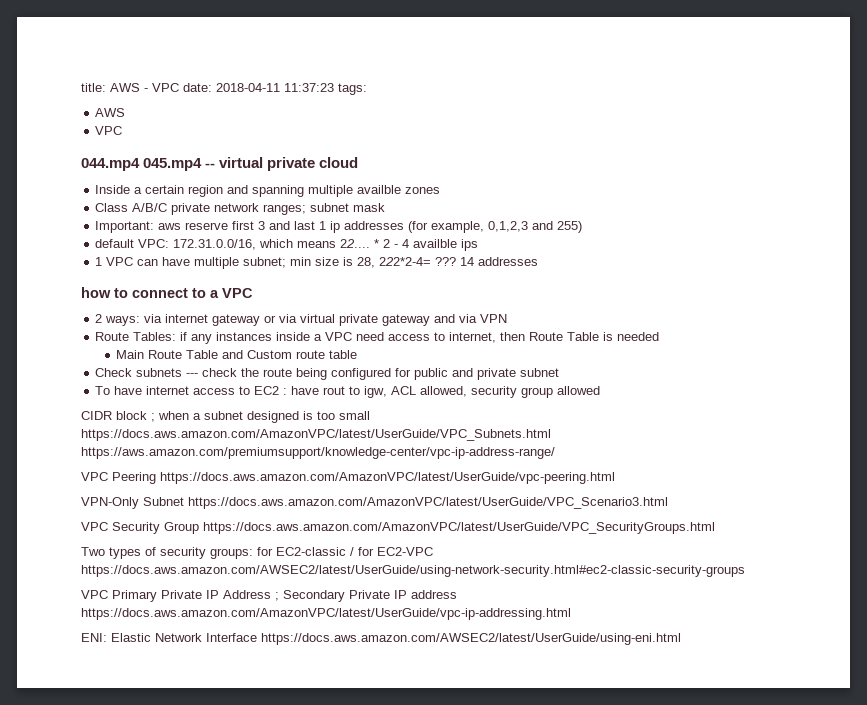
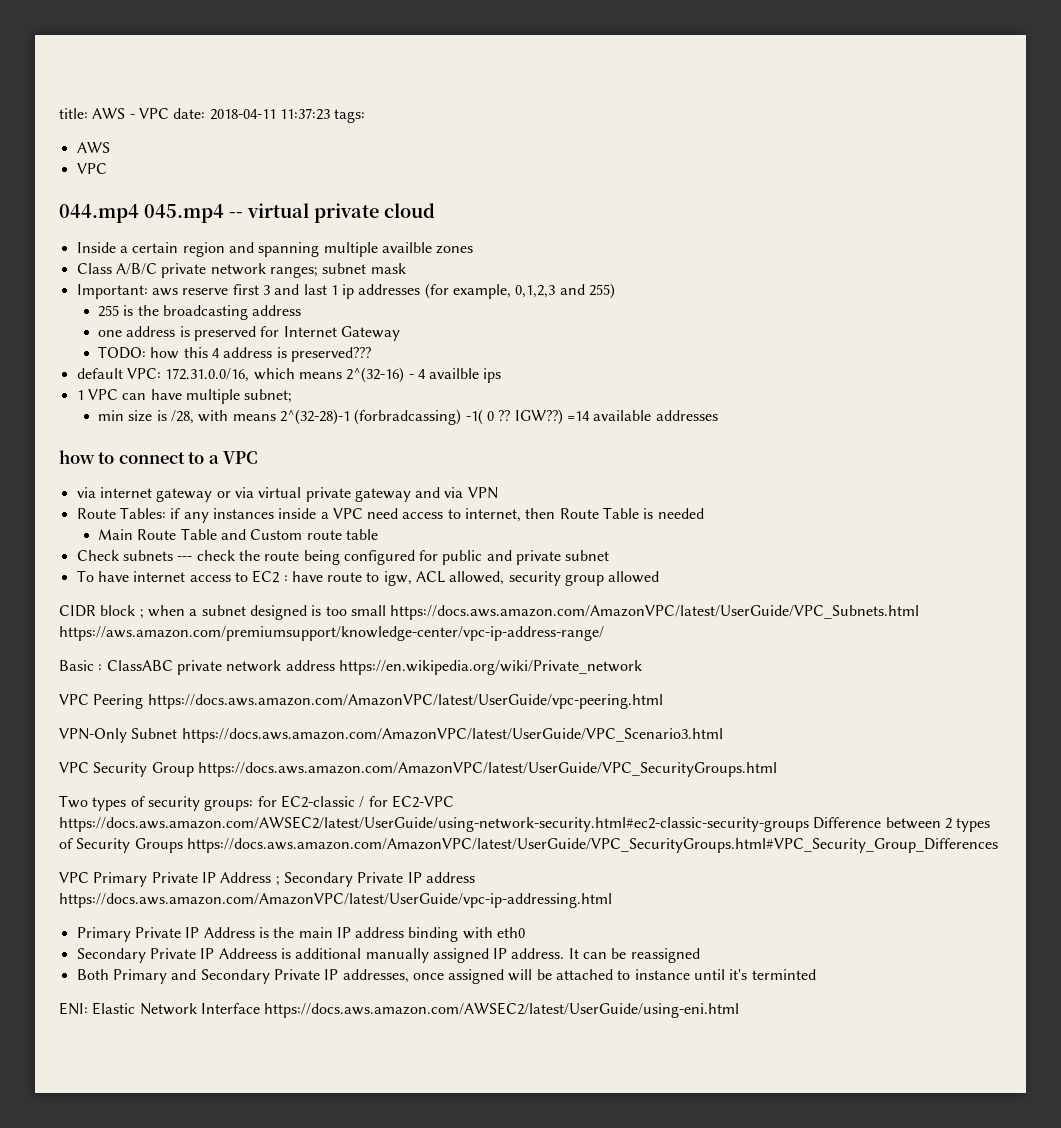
+ 255 is the broadcasting address
+ one address is preserved for Internet Gateway
+ TODO: how this 4 address is preserved???
- default VPC: 172.31.0.0/16, which means 22.... * 2 - 4 availble ips
+ default VPC: 172.31.0.0/16, which means 2^(32-16) - 4 availble ips
- 1 VPC can have multiple subnet; min size is 28, 222*2-4= ??? 14 addresses
+ 1 VPC can have multiple subnet;
+ min size is /28, with means 2^(32-28)-1 (forbradcassing) -1( 0 ?? IGW??) =14 available addresses
- 2 ways: via internet gateway or via virtual private gateway and via VPN
+ via internet gateway or via virtual private gateway and via VPN
- To have internet access to EC2 : have rout to igw, ACL allowed, security group allowed
+ To have internet access to EC2 : have route to igw, ACL allowed, security group allowed
+ Basic : ClassABC private network address https://en.wikipedia.org/wiki/Private_network
- Two types of security groups: for EC2-classic / for EC2-VPC https://docs.aws.amazon.com/AWSEC2/latest/UserGuide/using-network-security.html#ec2-classic-security-groups
+ Two types of security groups: for EC2-classic / for EC2-VPC https://docs.aws.amazon.com/AWSEC2/latest/UserGuide/using-network-security.html#ec2-classic-security-groups Difference between 2 types of Security Groups https://docs.aws.amazon.com/AmazonVPC/latest/UserGuide/VPC_SecurityGroups.html#VPC_Security_Group_Differences
+ Primary Private IP Address is the main IP address binding with eth0
+ Secondary Private IP Addreess is additional manually assigned IP address. It can be reassigned
+ Both Primary and Secondary Private IP addresses, once assigned will be attached to instance until it's terminted

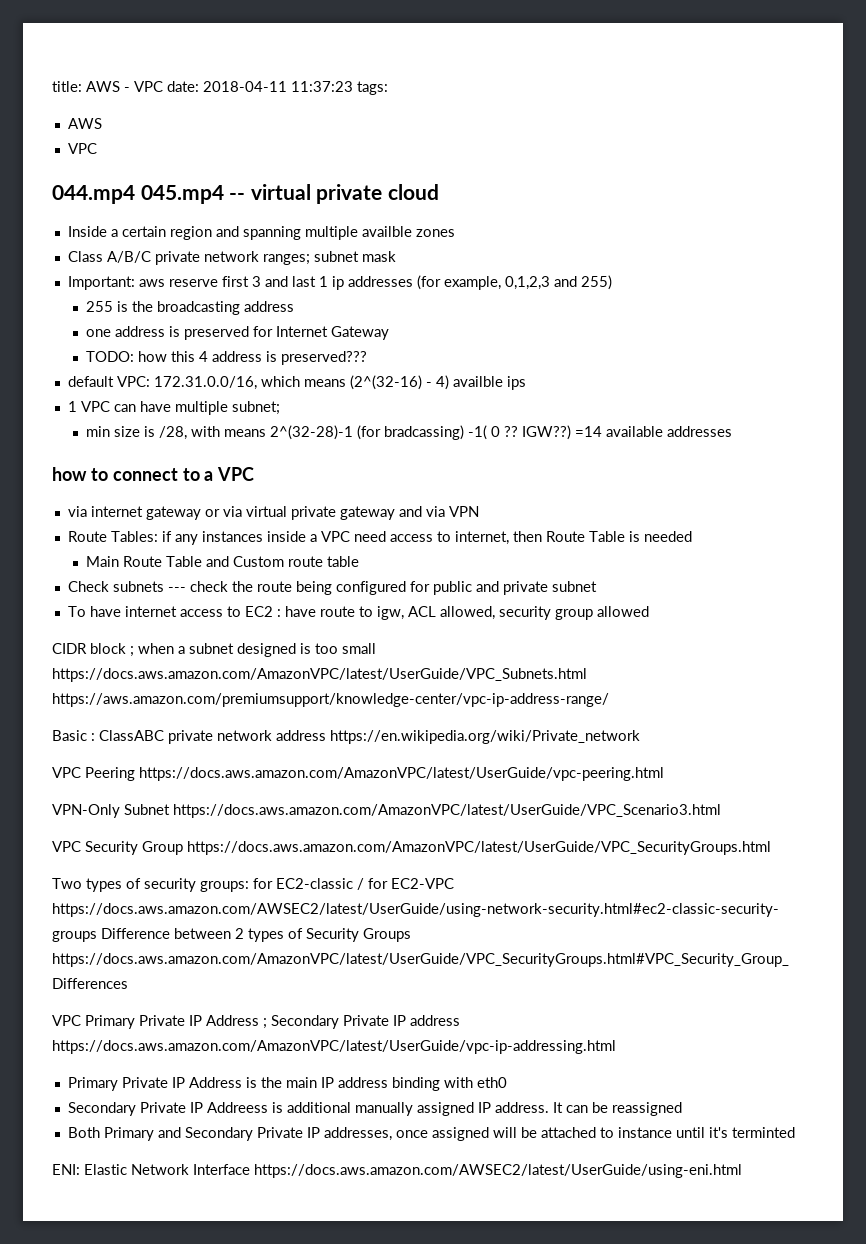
- default VPC: 172.31.0.0/16, which means 2^(32-16) - 4 availble ips
+ default VPC: 172.31.0.0/16, which means (2^(32-16) - 4) availble ips
- min size is /28, with means 2^(32-28)-1 (forbradcassing) -1( 0 ??
+ min size is /28, with means 2^(32-28)-1 (for bradcassing) -1( 0 ??

